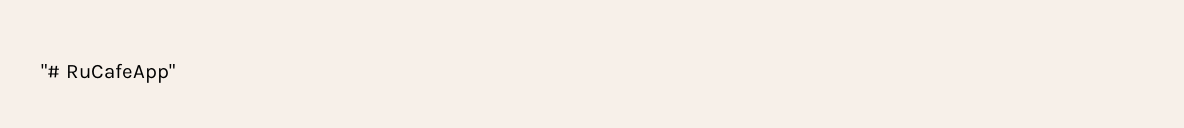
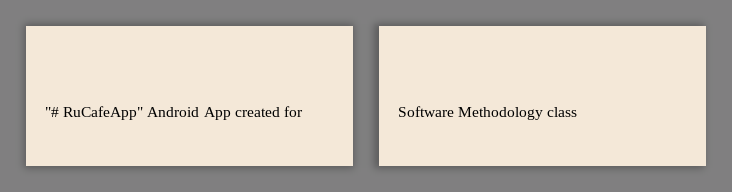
- "# RuCafeApp"
+ "# RuCafeApp" Android App created for Software Methodology class

